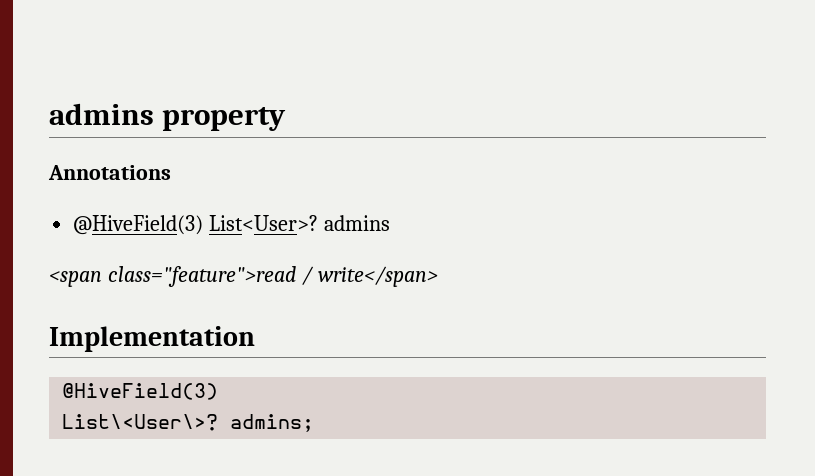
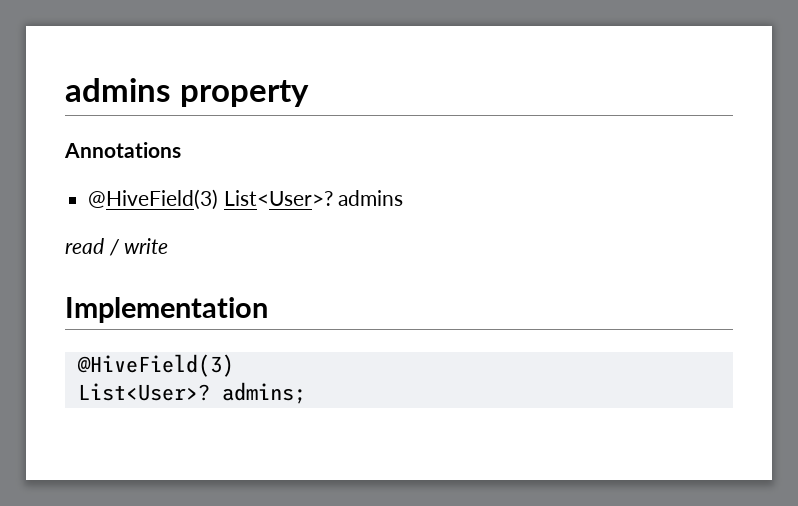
- <span class="feature">read / write</span>
+ read / write
- List\<User\>? admins;
+ List<User>? admins;

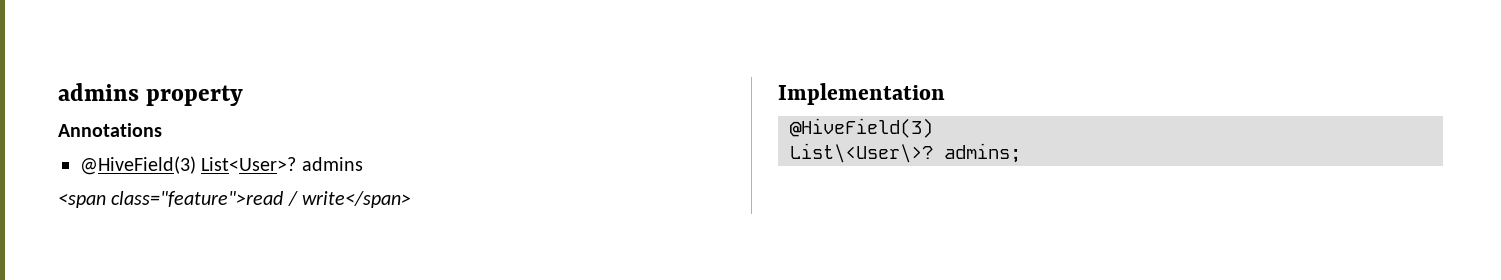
- read / write
+ <span class="feature">read / write</span>
- List<User>? admins;
+ List\<User\>? admins;

